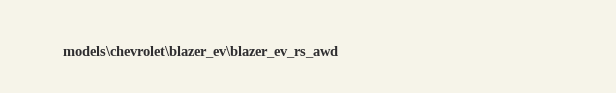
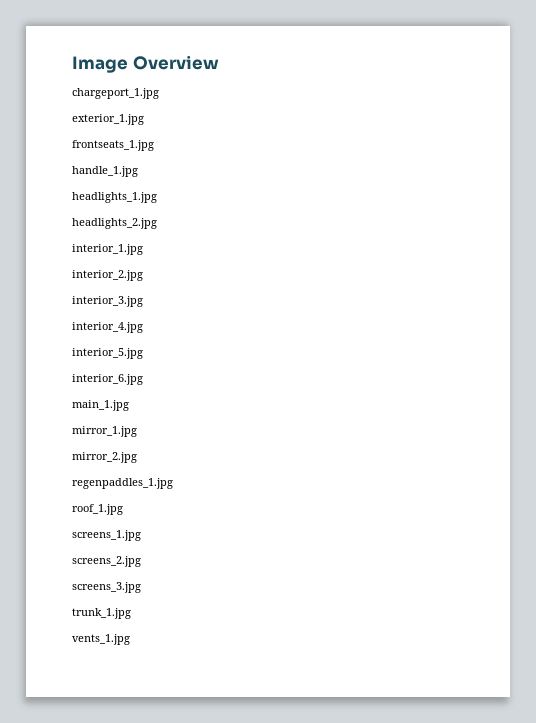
- models\chevrolet\blazer_ev\blazer_ev_rs_awd
+ Image Overview
+ chargeport_1.jpg
+ exterior_1.jpg
+ frontseats_1.jpg
+ handle_1.jpg
+ headlights_1.jpg
+ headlights_2.jpg
+ interior_1.jpg
+ interior_2.jpg
+ interior_3.jpg
+ interior_4.jpg
+ interior_5.jpg
+ interior_6.jpg
+ main_1.jpg
+ mirror_1.jpg
+ mirror_2.jpg
+ regenpaddles_1.jpg
+ roof_1.jpg
+ screens_1.jpg
+ screens_2.jpg
+ screens_3.jpg
+ trunk_1.jpg
+ vents_1.jpg

